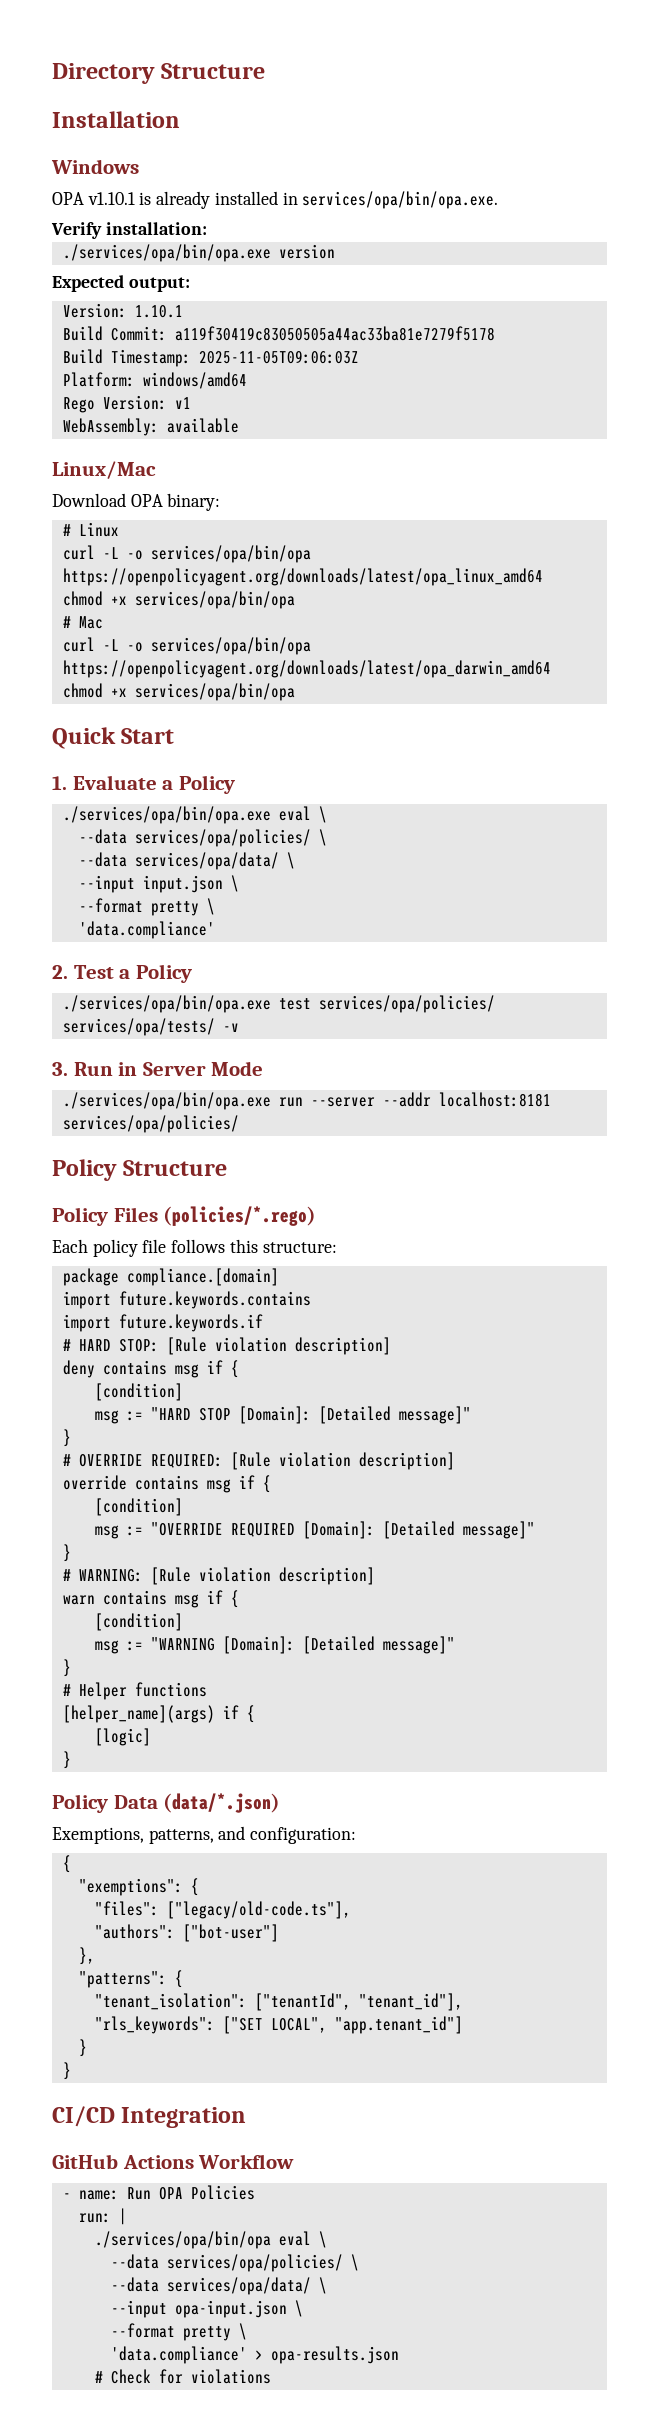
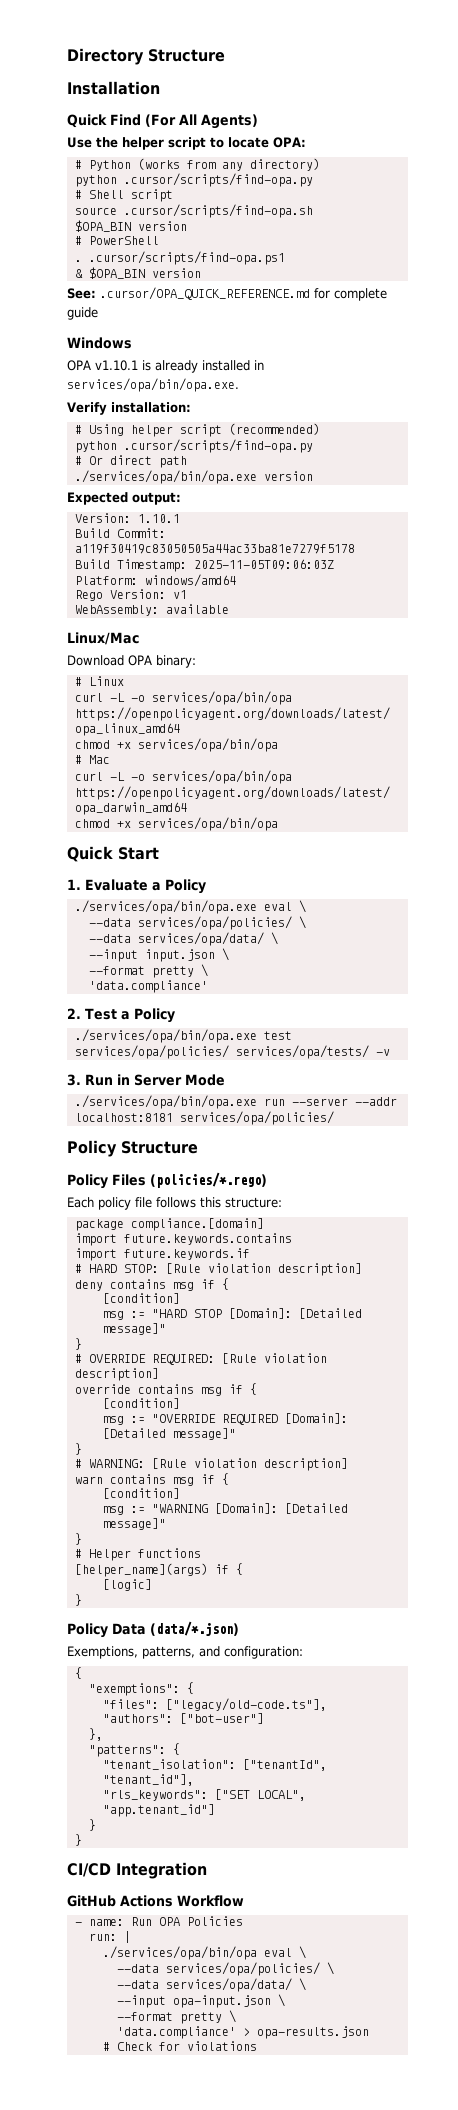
+ Quick Find (For All Agents)
+ Use the helper script to locate OPA:
+ # Python (works from any directory)
+ python .cursor/scripts/find-opa.py
+ # Shell script
+ source .cursor/scripts/find-opa.sh
+ $OPA_BIN version
+ # PowerShell
+ . .cursor/scripts/find-opa.ps1
+ & $OPA_BIN version
+ See: .cursor/OPA_QUICK_REFERENCE.md for complete guide
+ # Using helper script (recommended)
+ python .cursor/scripts/find-opa.py
+ # Or direct path

